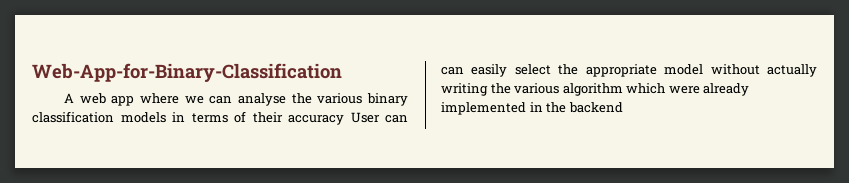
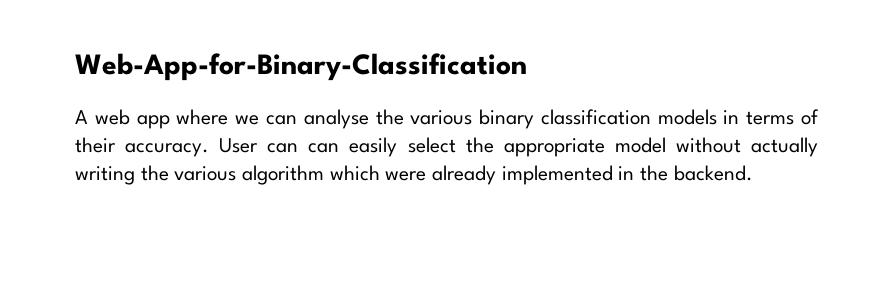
- A web app where we can analyse the various binary classification models in terms of their accuracy User can can easily select the appropriate model without actually writing the various algorithm which were already implemented in the backend
+ A web app where we can analyse the various binary classification models in terms of their accuracy. User can can easily select the appropriate model without actually writing the various algorithm which were already implemented in the backend.

